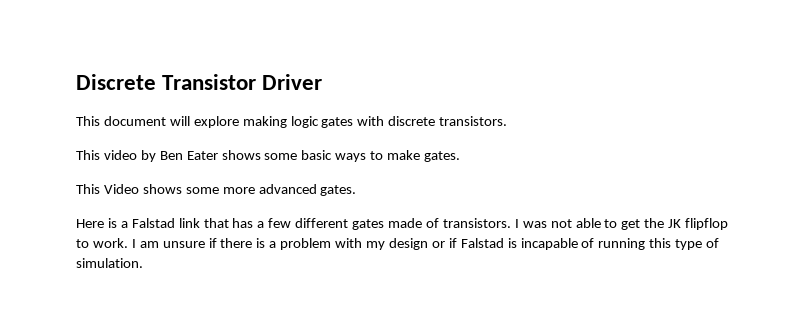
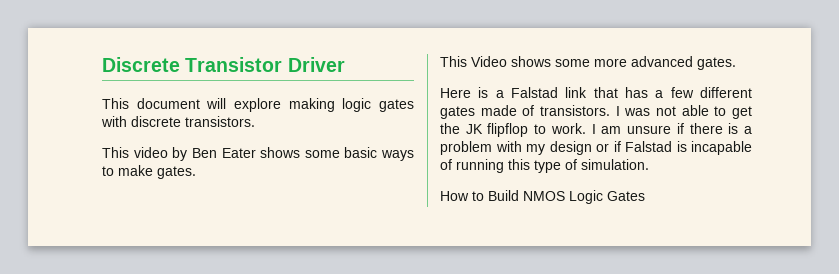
+ How to Build NMOS Logic Gates

